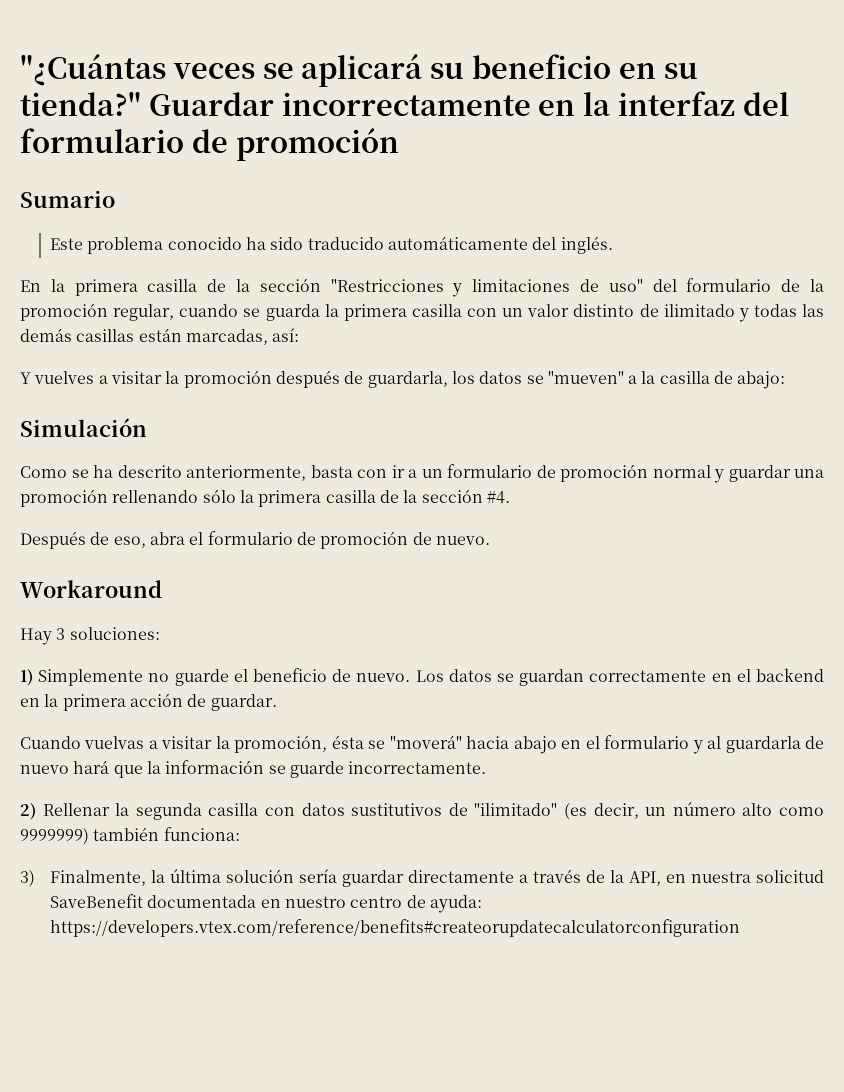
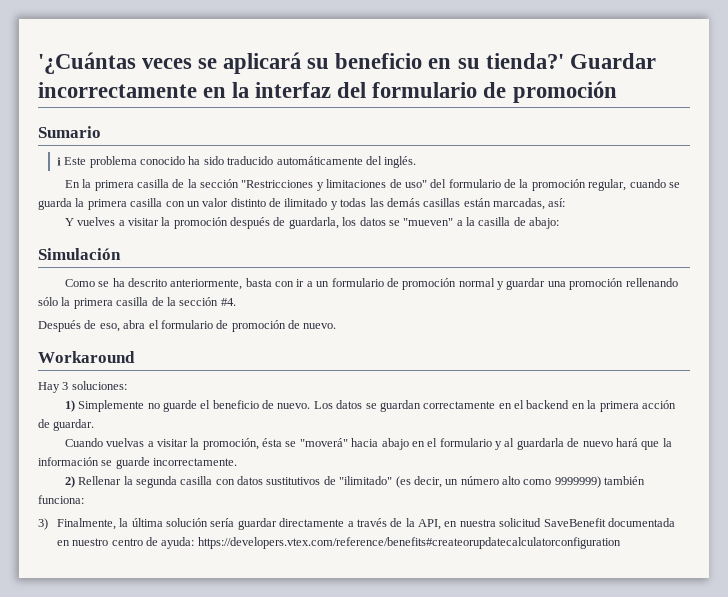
- "¿Cuántas veces se aplicará su beneficio en su tienda?"
+ '¿Cuántas veces se aplicará su beneficio en su tienda?'
- Este problema conocido ha sido traducido automáticamente del inglés.
+ ℹ Este problema conocido ha sido traducido automáticamente del inglés.

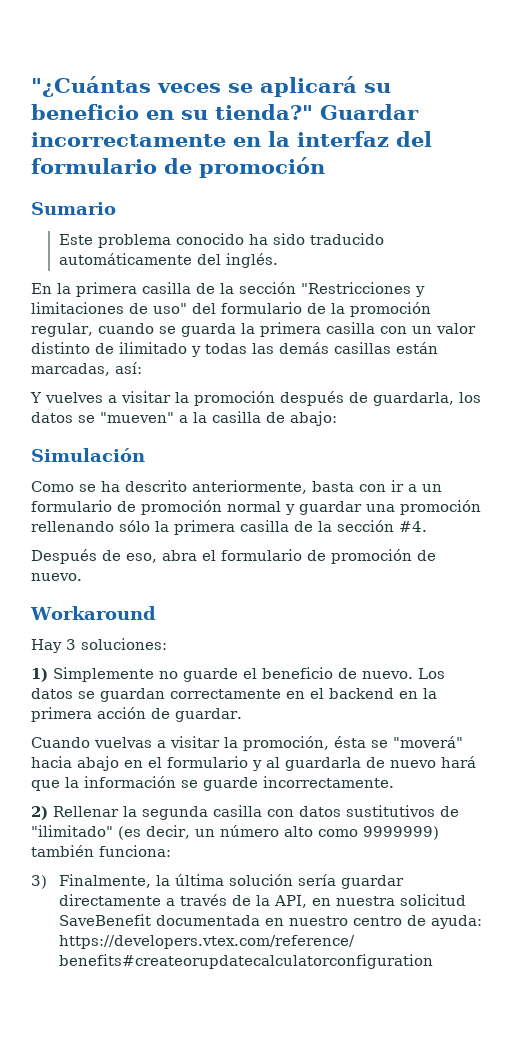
- '¿Cuántas veces se aplicará su beneficio en su tienda?'
+ "¿Cuántas veces se aplicará su beneficio en su tienda?"
- ℹ Este problema conocido ha sido traducido automáticamente del inglés.
+ Este problema conocido ha sido traducido automáticamente del inglés.

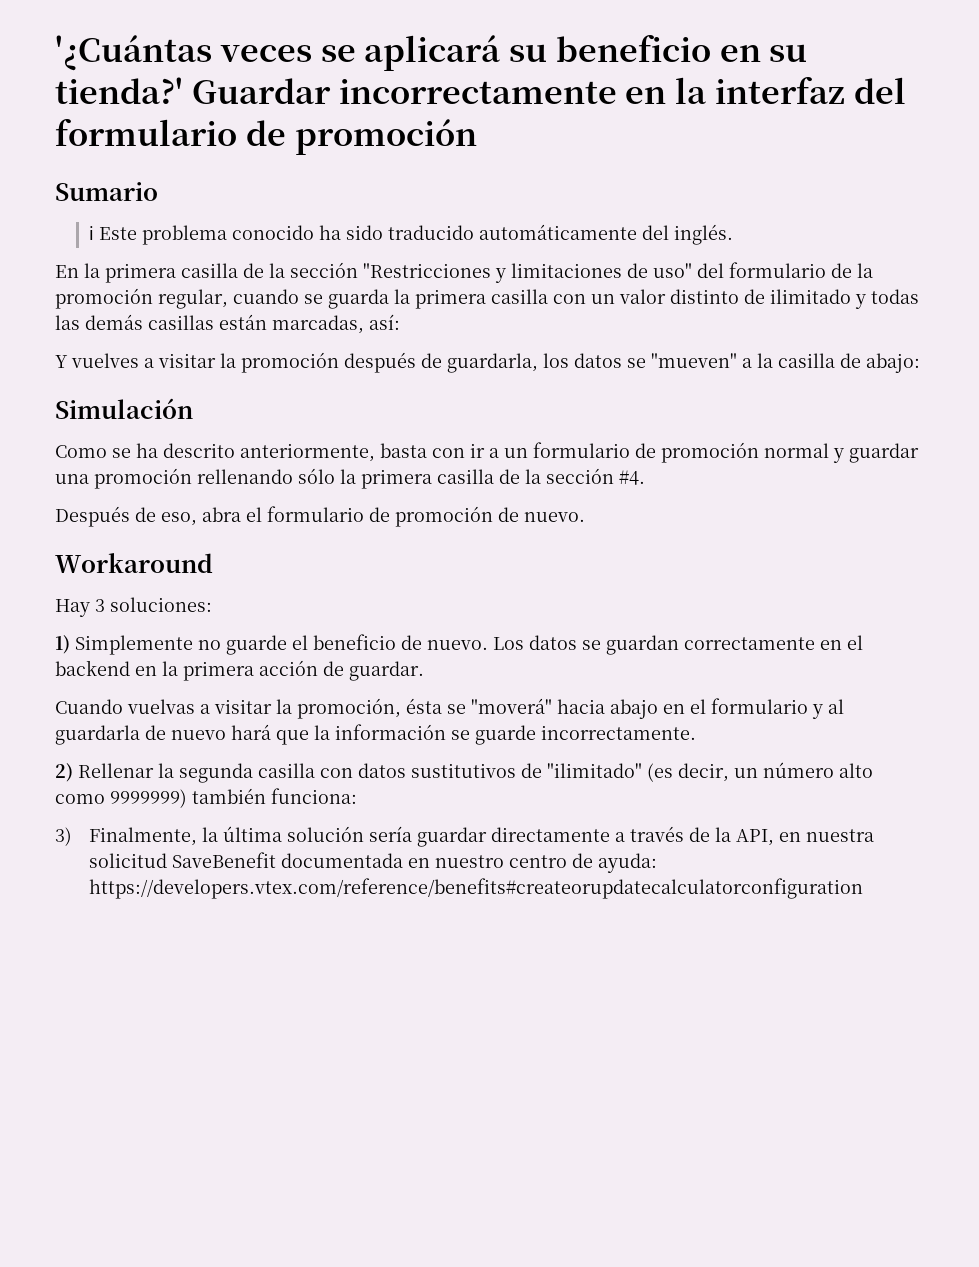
- "¿Cuántas veces se aplicará su beneficio en su tienda?"
+ '¿Cuántas veces se aplicará su beneficio en su tienda?'
- Este problema conocido ha sido traducido automáticamente del inglés.
+ ℹ Este problema conocido ha sido traducido automáticamente del inglés.

